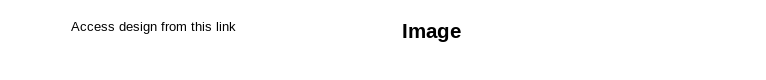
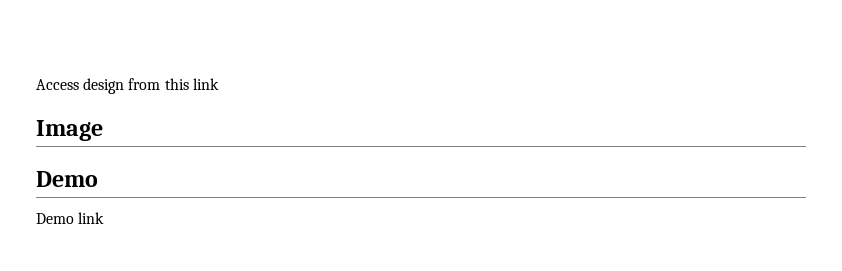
  Image
+ Demo
+ Demo link

